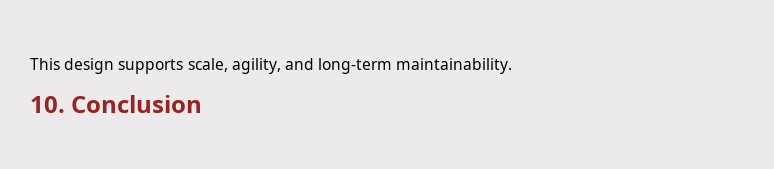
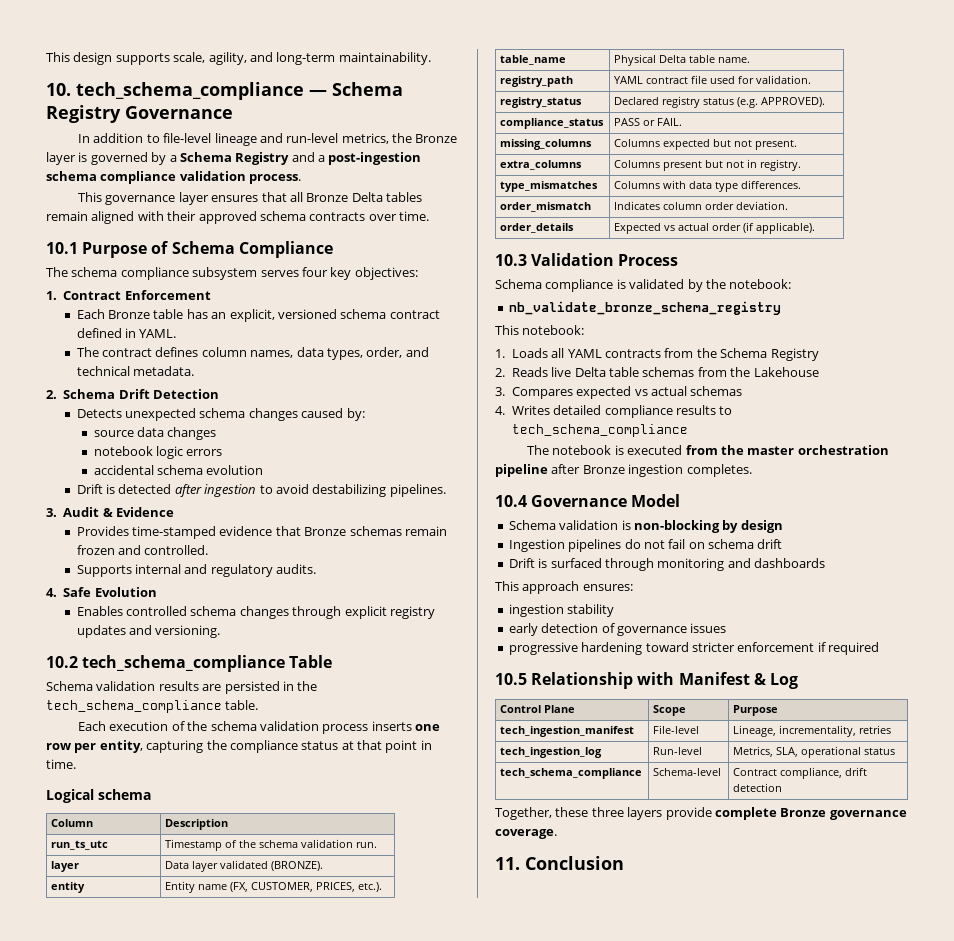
- 10. Conclusion
+ 10. tech_schema_compliance — Schema Registry Governance
+ In addition to file-level lineage and run-level metrics, the Bronze layer is governed by a Schema Registry and a post-ingestion schema compliance validation process.
+ This governance layer ensures that all Bronze Delta tables remain aligned with their approved schema contracts over time.
+ 10.1 Purpose of Schema Compliance
+ The schema compliance subsystem serves four key objectives:
+ 1. Contract Enforcement
+ Each Bronze table has an explicit, versioned schema contract defined in YAML.
+ The contract defines column names, data types, order, and technical metadata.
+ 2. Schema Drift Detection
+ Detects unexpected schema changes caused by:
+ source data changes
+ notebook logic errors
+ accidental schema evolution
+ Drift is detected after ingestion to avoid destabilizing pipelines.
+ 3. Audit & Evidence
+ Provides time-stamped evidence that Bronze schemas remain frozen and controlled.
+ Supports internal and regulatory audits.
+ 4. Safe Evolution
+ Enables controlled schema changes through explicit registry updates and versioning.
+ 10.2 tech_schema_compliance Table
+ Schema validation results are persisted in the tech_schema_compliance table.
+ Each execution of the schema validation process inserts one row per entity, capturing the compliance status at that point in time.
+ Logical schema
+ Column | Description
+ run_ts_utc | Timestamp of the schema validation run.
+ layer | Data layer validated (BRONZE).
+ entity | Entity name (FX, CUSTOMER, PRICES, etc.).
+ table_name | Physical Delta table name.
+ registry_path | YAML contract file used for validation.
+ registry_status | Declared registry status (e.g. APPROVED).
+ compliance_status | PASS or FAIL.
+ missing_columns | Columns expected but not present.
+ extra_columns | Columns present but not in registry.
+ type_mismatches | Columns with data type differences.
+ order_mismatch | Indicates column order deviation.
+ order_details | Expected vs actual order (if applicable).
+ 10.3 Validation Process
+ Schema compliance is validated by the notebook:
+ nb_validate_bronze_schema_registry
+ This notebook:
+ 1. Loads all YAML contracts from the Schema Registry
+ 2. Reads live Delta table schemas from the Lakehouse
+ 3. Compares expected vs actual schemas
+ 4. Writes detailed compliance results to tech_schema_compliance
+ The notebook is executed from the master orchestration pipeline after Bronze ingestion completes.
+ 10.4 Governance Model
+ Schema validation is non-blocking by design
+ Ingestion pipelines do not fail on schema drift
+ Drift is surfaced through monitoring and dashboards
+ This approach ensures:
+ ingestion stability
+ early detection of governance issues
+ progressive hardening toward stricter enforcement if required
+ 10.5 Relationship with Manifest & Log
+ Control Plane | Scope | Purpose
+ tech_ingestion_manifest | File-level | Lineage, incrementality, retries
+ tech_ingestion_log | Run-level | Metrics, SLA, operational status
+ tech_schema_compliance | Schema-level | Contract compliance, drift detection
+ Together, these three layers provide complete Bronze governance coverage.
+ 11. Conclusion

